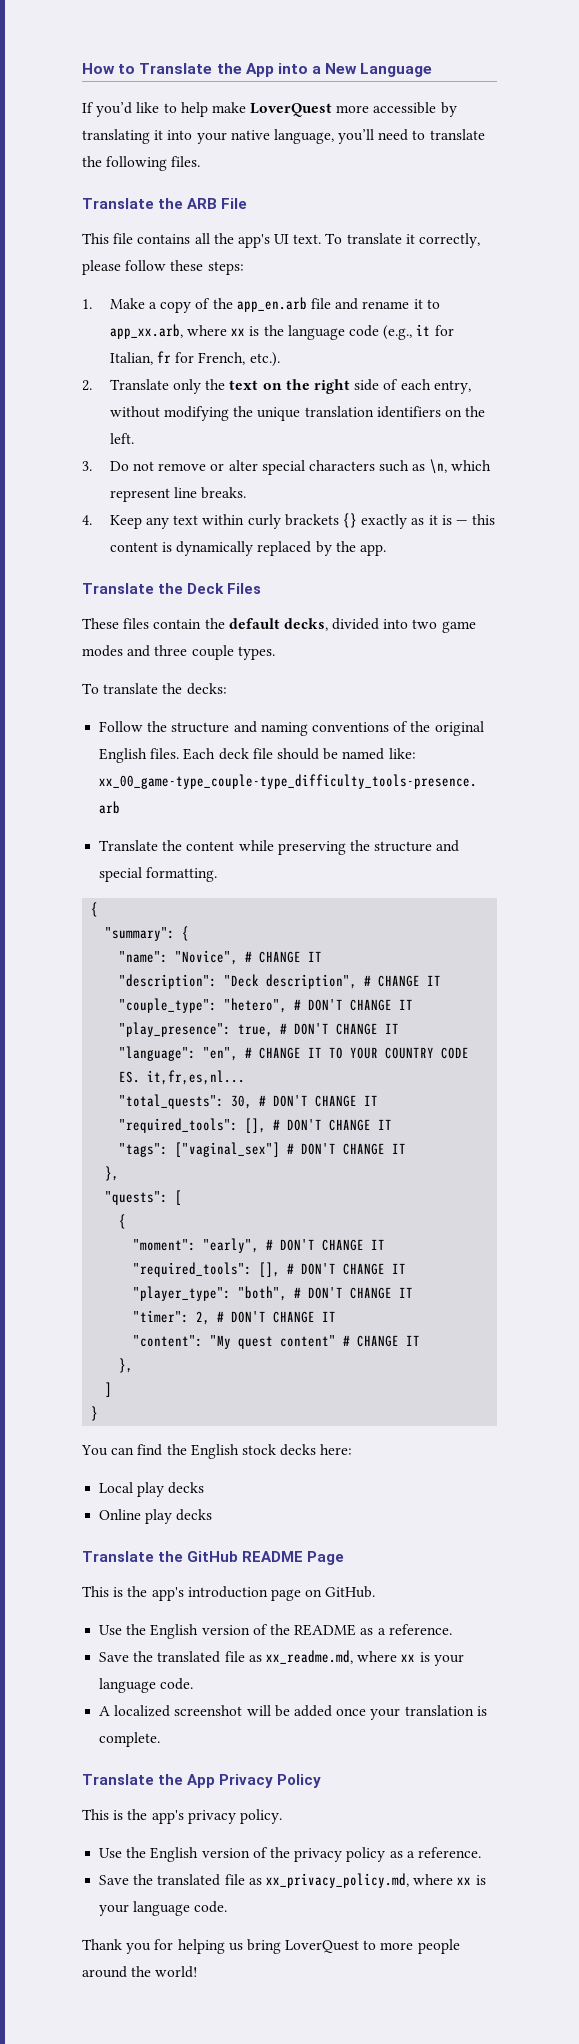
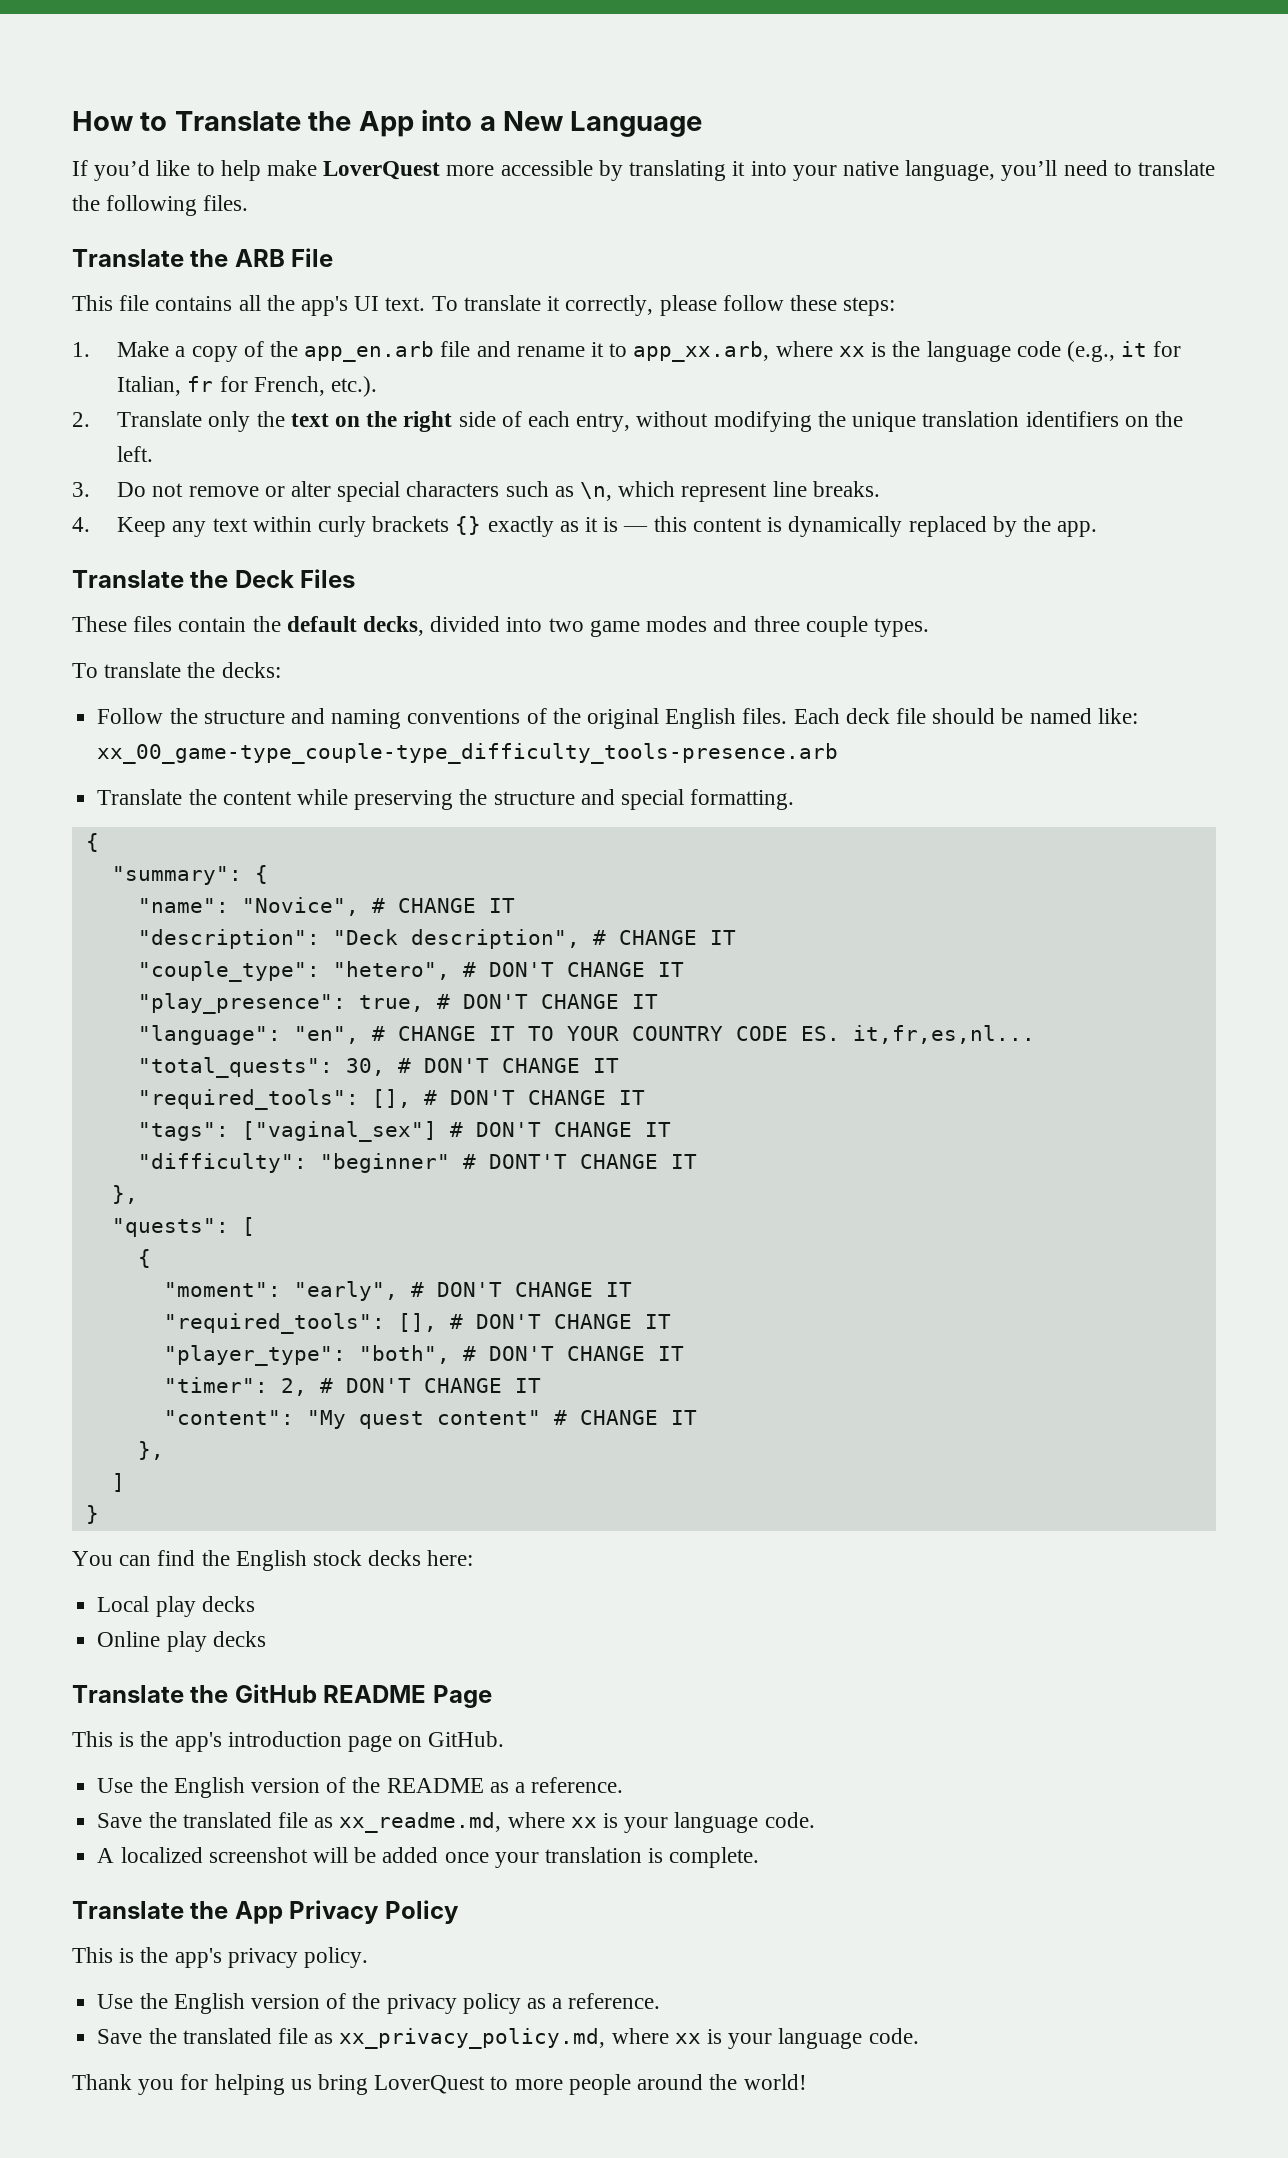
+ "difficulty": "beginner" # DONT'T CHANGE IT

